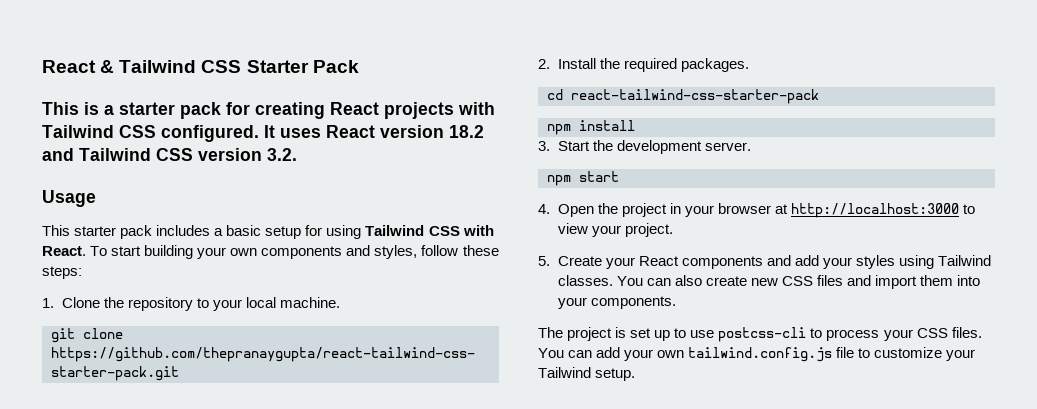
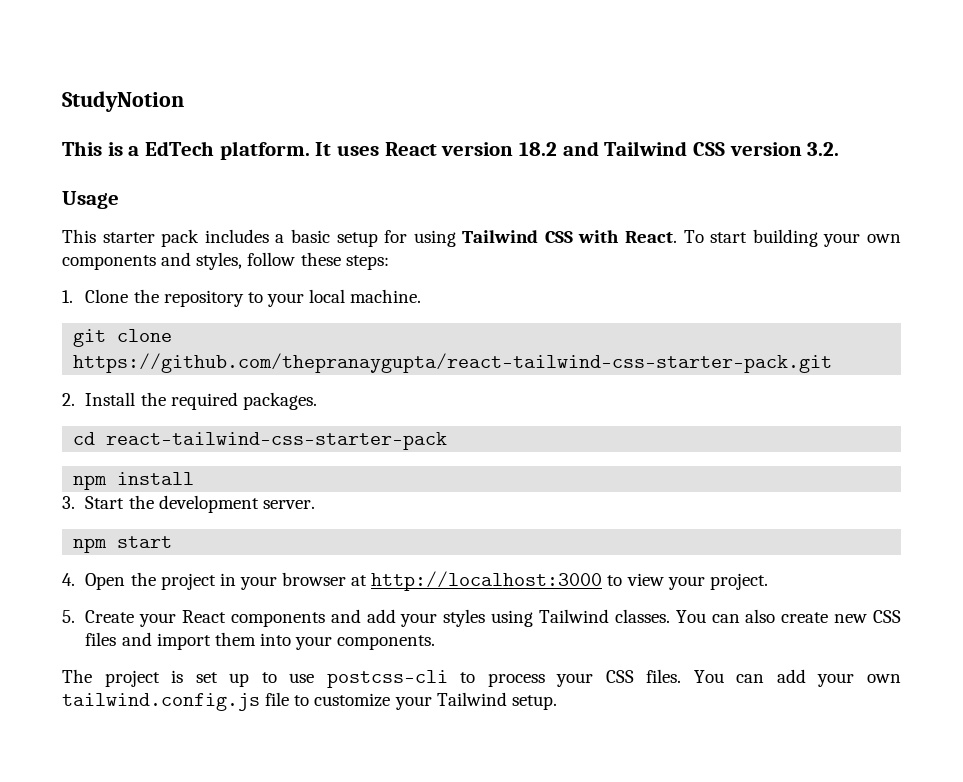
- React & Tailwind CSS Starter Pack
- This is a starter pack for creating React projects with Tailwind CSS configured.
+ StudyNotion
+ This is a EdTech platform.

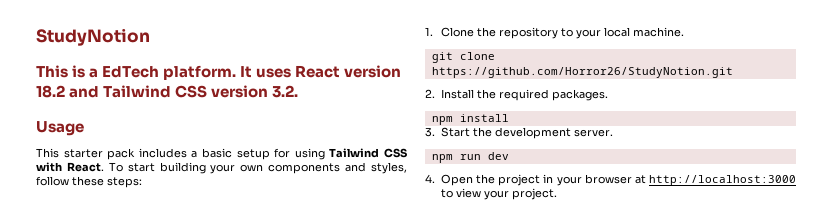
- git clone https://github.com/thepranaygupta/react-tailwind-css-starter-pack.git
+ git clone https://github.com/Horror26/StudyNotion.git
- cd react-tailwind-css-starter-pack
- npm start
+ npm run dev
- 5. Create your React components and add your styles using Tailwind classes. You can also create new CSS files and import them into your components.
- The project is set up to use postcss-cli to process your CSS files. You can add your own tailwind.config.js file to customize your Tailwind setup.

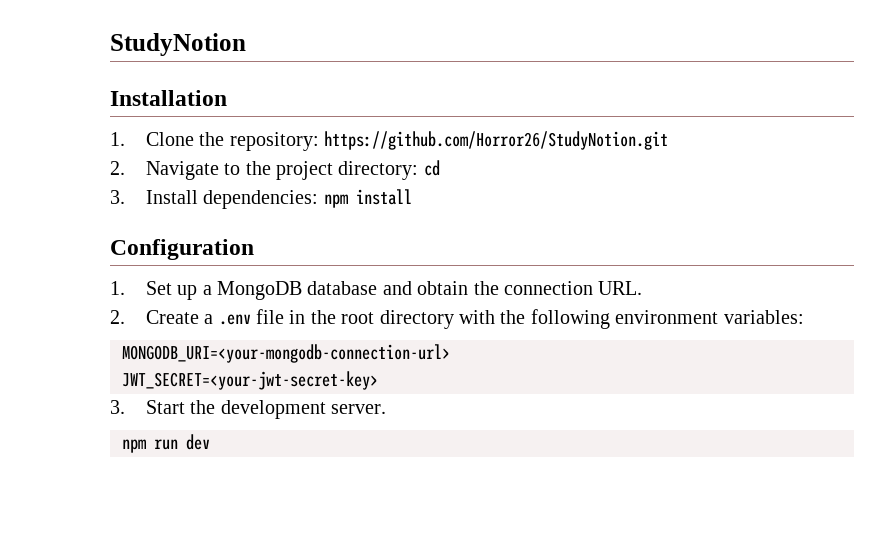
- This is a EdTech platform. It uses React version 18.2 and Tailwind CSS version 3.2.
- Usage
- This starter pack includes a basic setup for using Tailwind CSS with React. To start building your own components and styles, follow these steps:
- 1. Clone the repository to your local machine.
- git clone https://github.com/Horror26/StudyNotion.git
- 2. Install the required packages.
- npm install
+ Installation
+ 1. Clone the repository: https://github.com/Horror26/StudyNotion.git
+ 2. Navigate to the project directory: cd
+ 3. Install dependencies: npm install
+ Configuration
+ 1. Set up a MongoDB database and obtain the connection URL.
+ 2. Create a .env file in the root directory with the following environment variables:
+ MONGODB_URI=<your-mongodb-connection-url>
+ JWT_SECRET=<your-jwt-secret-key>
- 4. Open the project in your browser at http://localhost:3000 to view your project.

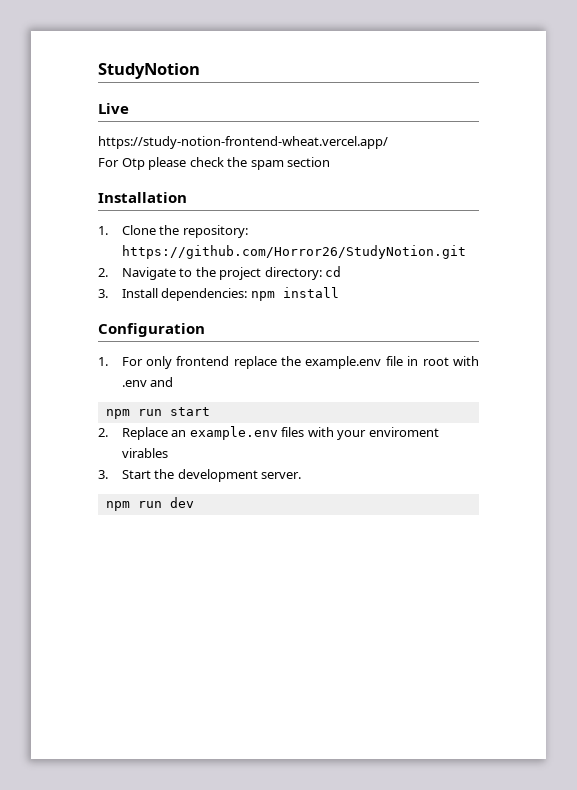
+ Live
+ https://study-notion-frontend-wheat.vercel.app/
+ For Otp please check the spam section
- 1. Set up a MongoDB database and obtain the connection URL.
- 2. Create a .env file in the root directory with the following environment variables:
- MONGODB_URI=<your-mongodb-connection-url>
- JWT_SECRET=<your-jwt-secret-key>
+ 1. For only frontend replace the example.env file in root with .env and
+ npm run start
+ 2. Replace an example.env files with your enviroment virables

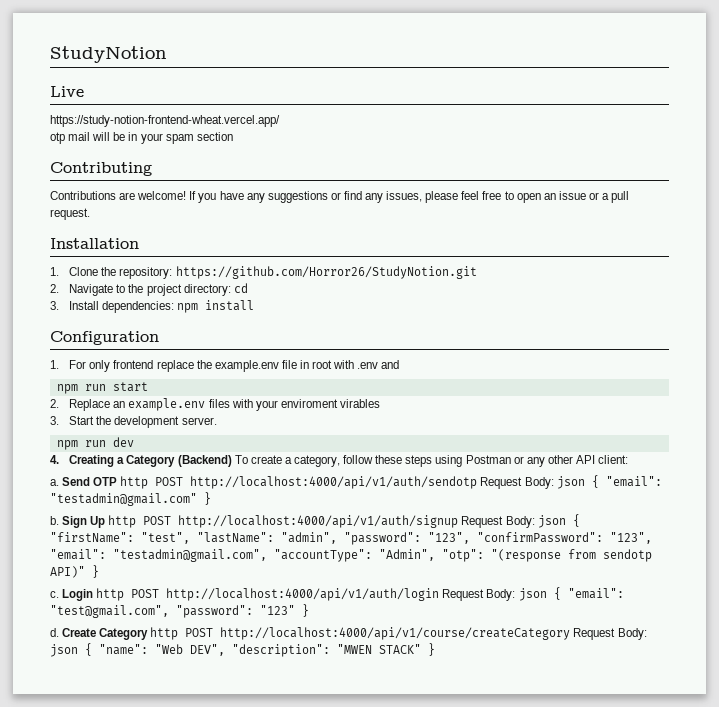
- For Otp please check the spam section
+ otp mail will be in your spam section
+ Contributing
+ Contributions are welcome! If you have any suggestions or find any issues, please feel free to open an issue or a pull request.
+ 4. Creating a Category (Backend) To create a category, follow these steps using Postman or any other API client:
+ a. Send OTP http POST http://localhost:4000/api/v1/auth/sendotp Request Body: json { "email": "testadmin@gmail.com" }
+ b. Sign Up http POST http://localhost:4000/api/v1/auth/signup Request Body: json { "firstName": "test", "lastName": "admin", "password": "123", "confirmPassword": "123", "email": "testadmin@gmail.com", "accountType": "Admin", "otp": "(response from sendotp API)" }
+ c. Login http POST http://localhost:4000/api/v1/auth/login Request Body: json { "email": "test@gmail.com", "password": "123" }
+ d. Create Category http POST http://localhost:4000/api/v1/course/createCategory Request Body: json { "name": "Web DEV", "description": "MWEN STACK" }

